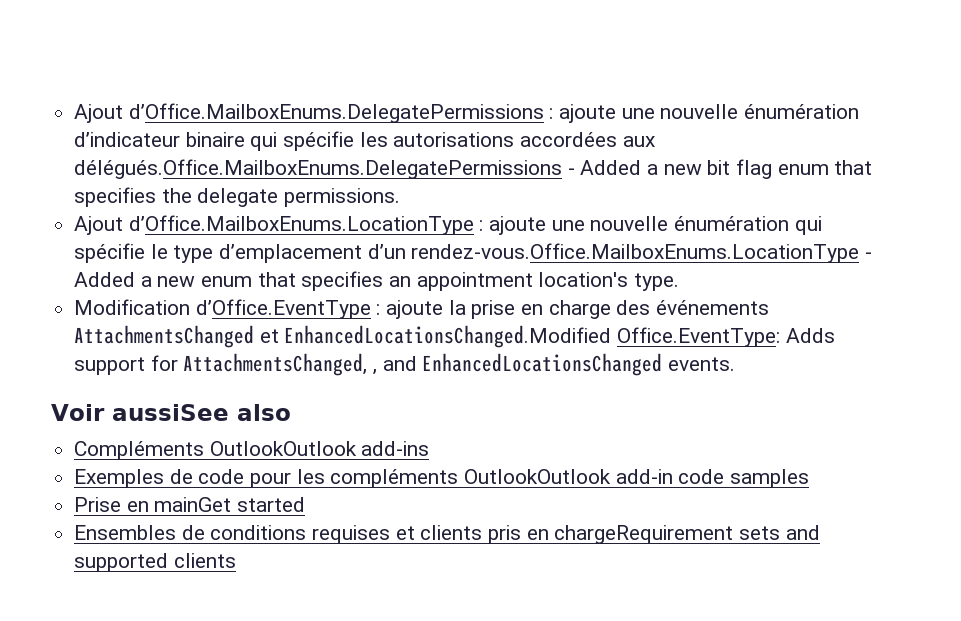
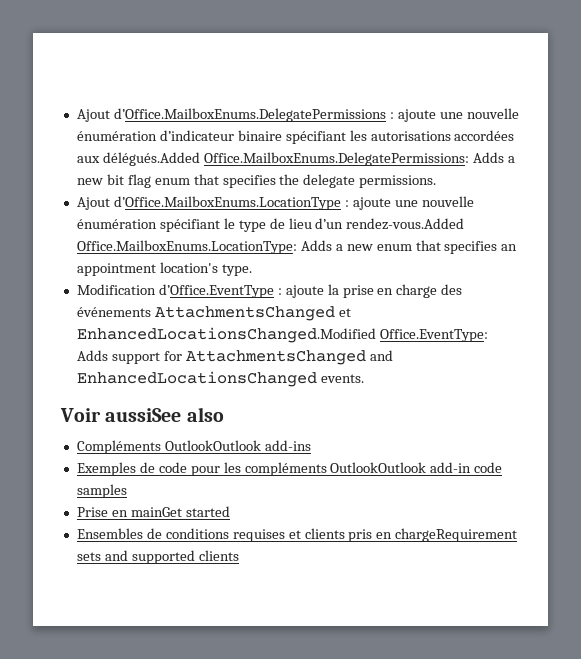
- Ajout d’Office.MailboxEnums.DelegatePermissions : ajoute une nouvelle énumération d’indicateur binaire qui spécifie les autorisations accordées aux délégués.Office.MailboxEnums.DelegatePermissions - Added a new bit flag enum that specifies the delegate permissions.
+ Ajout d’Office.MailboxEnums.DelegatePermissions : ajoute une nouvelle énumération d’indicateur binaire spécifiant les autorisations accordées aux délégués.Added Office.MailboxEnums.DelegatePermissions: Adds a new bit flag enum that specifies the delegate permissions.
- Ajout d’Office.MailboxEnums.LocationType : ajoute une nouvelle énumération qui spécifie le type d’emplacement d’un rendez-vous.Office.MailboxEnums.LocationType - Added a new enum that specifies an appointment location's type.
+ Ajout d’Office.MailboxEnums.LocationType : ajoute une nouvelle énumération spécifiant le type de lieu d’un rendez-vous.Added Office.MailboxEnums.LocationType: Adds a new enum that specifies an appointment location's type.
- Modification d’Office.EventType : ajoute la prise en charge des événements AttachmentsChanged et EnhancedLocationsChanged.Modified Office.EventType: Adds support for AttachmentsChanged, , and EnhancedLocationsChanged events.
+ Modification d’Office.EventType : ajoute la prise en charge des événements AttachmentsChanged et EnhancedLocationsChanged.Modified Office.EventType: Adds support for AttachmentsChanged and EnhancedLocationsChanged events.

